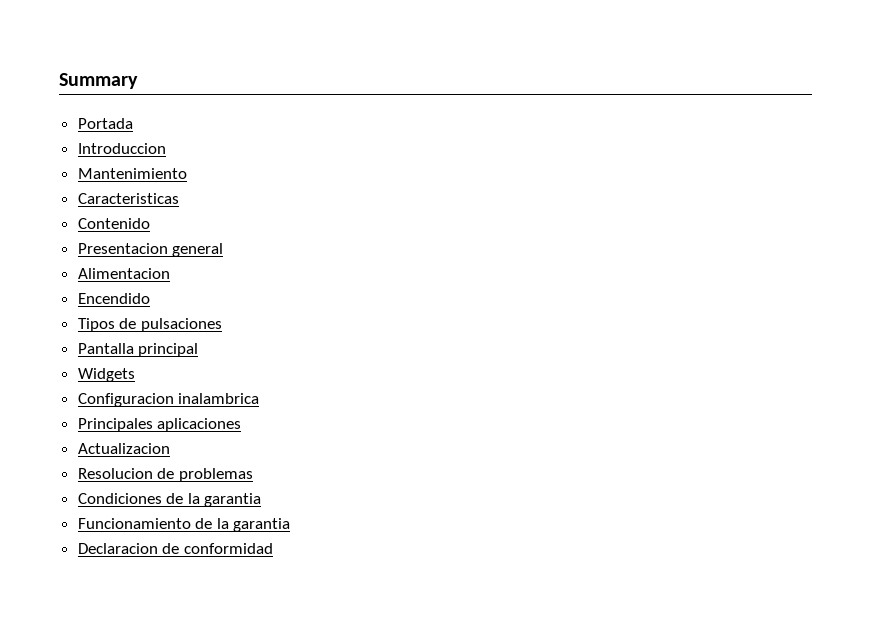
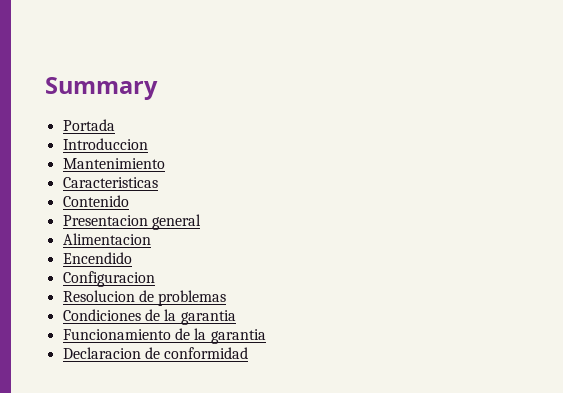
- Tipos de pulsaciones
- Pantalla principal
- Widgets
- Configuracion inalambrica
- Principales aplicaciones
- Actualizacion
+ Configuracion

